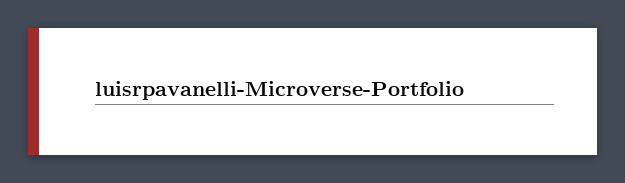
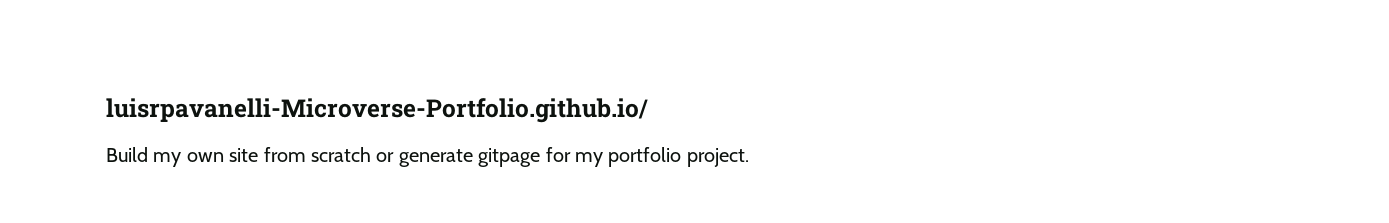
- luisrpavanelli-Microverse-Portfolio
+ luisrpavanelli-Microverse-Portfolio.github.io/
+ Build my own site from scratch or generate gitpage for my portfolio project.

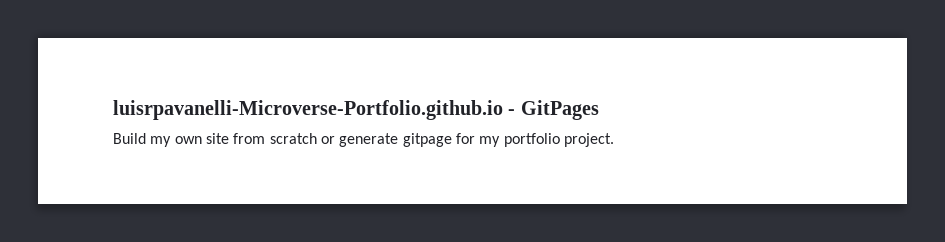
- luisrpavanelli-Microverse-Portfolio.github.io/
+ luisrpavanelli-Microverse-Portfolio.github.io - GitPages

